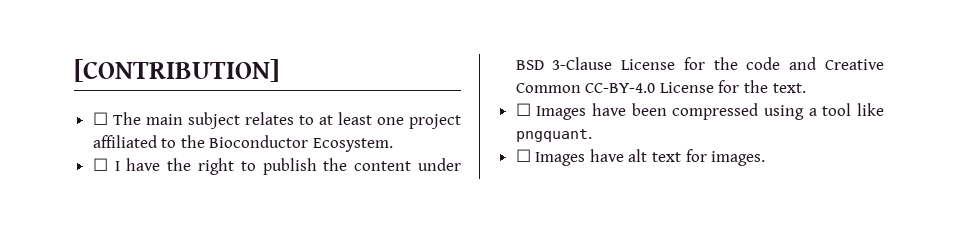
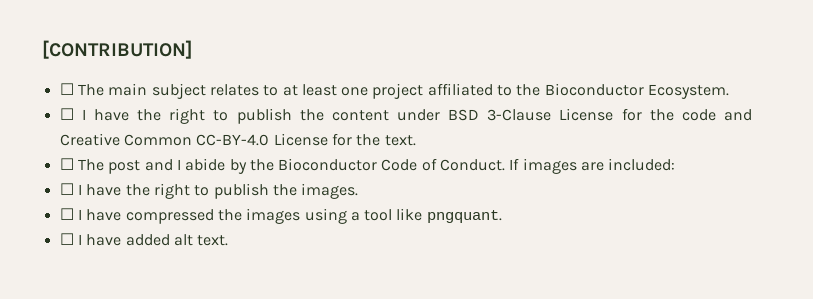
- ☐ Images have been compressed using a tool like pngquant.
+ ☐ The post and I abide by the Bioconductor Code of Conduct. If images are included:
+ ☐ I have the right to publish the images.
+ ☐ I have compressed the images using a tool like pngquant.
- ☐ Images have alt text for images.
+ ☐ I have added alt text.

